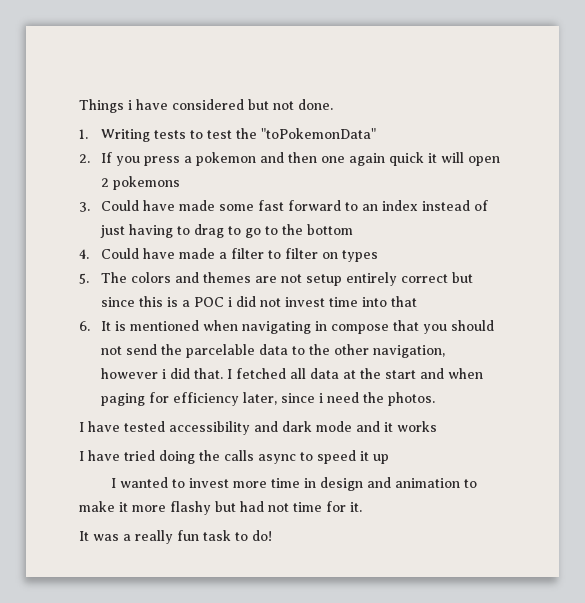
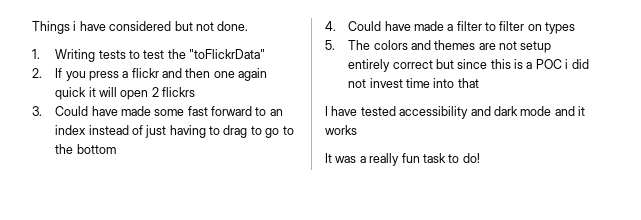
- 1. Writing tests to test the "toPokemonData"
+ 1. Writing tests to test the "toFlickrData"
- 2. If you press a pokemon and then one again quick it will open 2 pokemons
+ 2. If you press a flickr and then one again quick it will open 2 flickrs
- 6. It is mentioned when navigating in compose that you should not send the parcelable data to the other navigation, however i did that. I fetched all data at the start and when paging for efficiency later, since i need the photos.
- I have tried doing the calls async to speed it up
- I wanted to invest more time in design and animation to make it more flashy but had not time for it.

